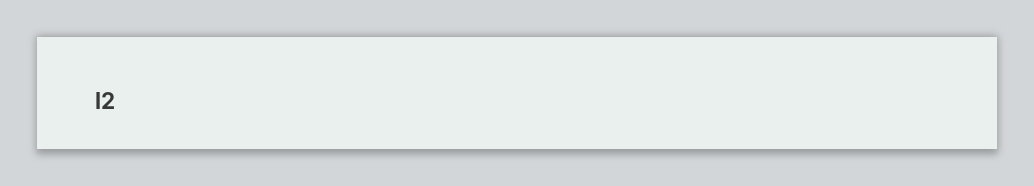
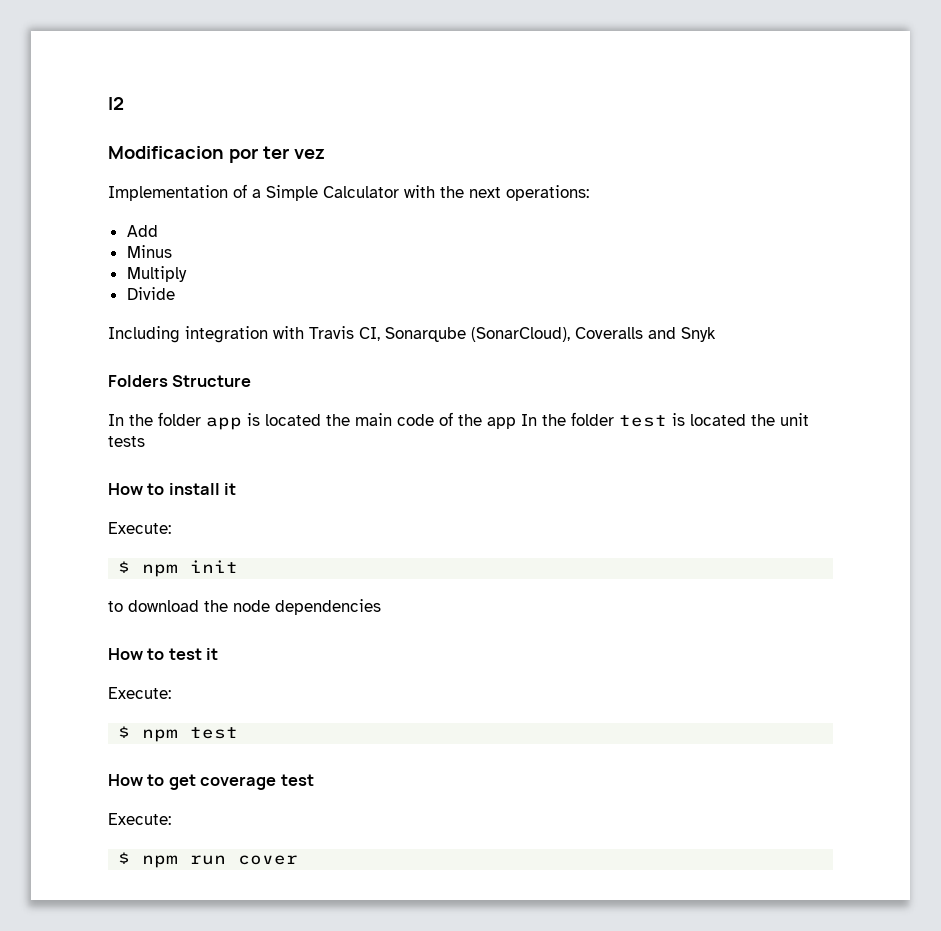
+ Modificacion por ter vez
+ Implementation of a Simple Calculator with the next operations:
+ Add
+ Minus
+ Multiply
+ Divide
+ Including integration with Travis CI, Sonarqube (SonarCloud), Coveralls and Snyk
+ Folders Structure
+ In the folder app is located the main code of the app In the folder test is located the unit tests
+ How to install it
+ Execute:
+ $ npm init
+ to download the node dependencies
+ How to test it
+ Execute:
+ $ npm test
+ How to get coverage test
+ Execute:
+ $ npm run cover

